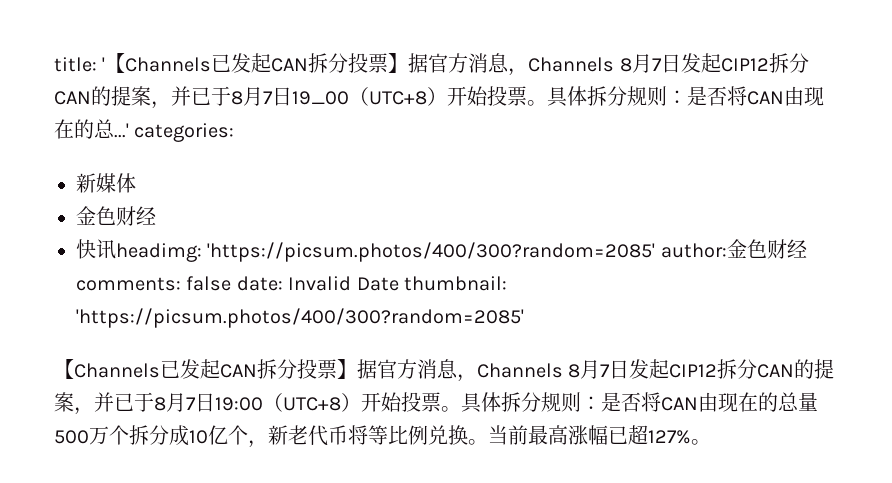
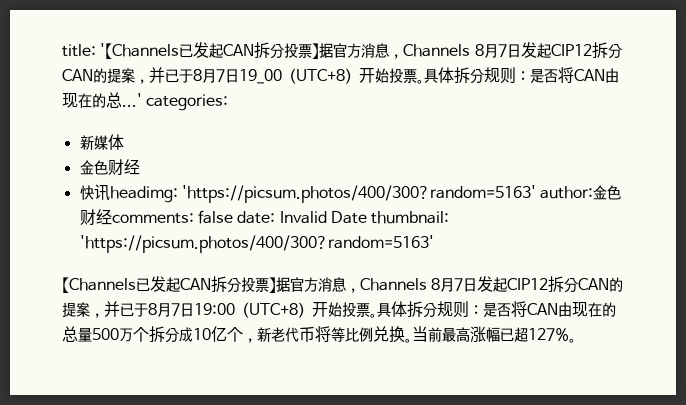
- 快讯headimg: 'https://picsum.photos/400/300?random=2085' author:金色财经comments: false date: Invalid Date thumbnail: 'https://picsum.photos/400/300?random=2085'
+ 快讯headimg: 'https://picsum.photos/400/300?random=5163' author:金色财经comments: false date: Invalid Date thumbnail: 'https://picsum.photos/400/300?random=5163'

